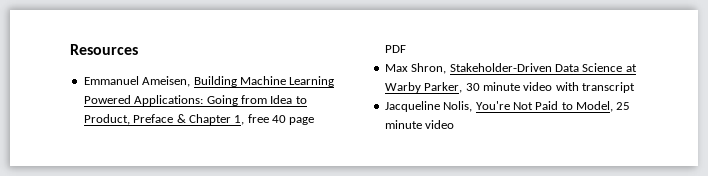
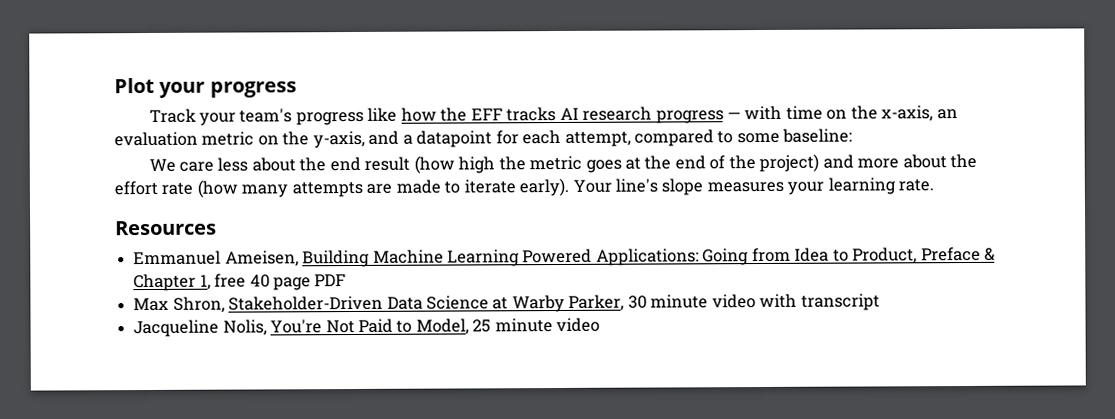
+ Plot your progress
+ Track your team's progress like how the EFF tracks AI research progress — with time on the x-axis, an evaluation metric on the y-axis, and a datapoint for each attempt, compared to some baseline:
+ We care less about the end result (how high the metric goes at the end of the project) and more about the effort rate (how many attempts are made to iterate early). Your line's slope measures your learning rate.

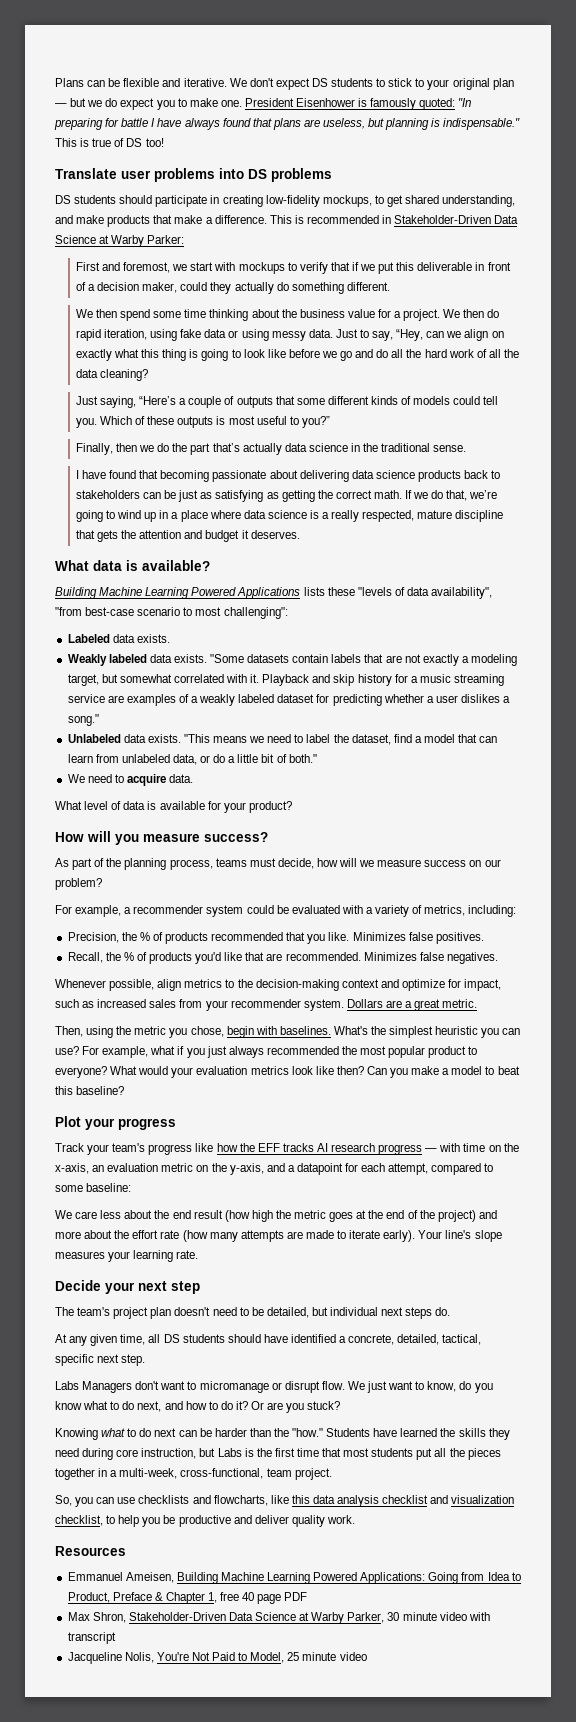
+ Plans can be flexible and iterative. We don't expect DS students to stick to your original plan — but we do expect you to make one. President Eisenhower is famously quoted: "In preparing for battle I have always found that plans are useless, but planning is indispensable." This is true of DS too!
+ Translate user problems into DS problems
+ DS students should participate in creating low-fidelity mockups, to get shared understanding, and make products that make a difference. This is recommended in Stakeholder-Driven Data Science at Warby Parker:
+ First and foremost, we start with mockups to verify that if we put this deliverable in front of a decision maker, could they actually do something different.
+ We then spend some time thinking about the business value for a project. We then do rapid iteration, using fake data or using messy data. Just to say, “Hey, can we align on exactly what this thing is going to look like before we go and do all the hard work of all the data cleaning?
+ Just saying, “Here’s a couple of outputs that some different kinds of models could tell you. Which of these outputs is most useful to you?”
+ Finally, then we do the part that’s actually data science in the traditional sense.
+ I have found that becoming passionate about delivering data science products back to stakeholders can be just as satisfying as getting the correct math. If we do that, we’re going to wind up in a place where data science is a really respected, mature discipline that gets the attention and budget it deserves.
+ What data is available?
+ Building Machine Learning Powered Applications lists these "levels of data availability", "from best-case scenario to most challenging":
+ Labeled data exists.
+ Weakly labeled data exists. "Some datasets contain labels that are not exactly a modeling target, but somewhat correlated with it. Playback and skip history for a music streaming service are examples of a weakly labeled dataset for predicting whether a user dislikes a song."
+ Unlabeled data exists. "This means we need to label the dataset, find a model that can learn from unlabeled data, or do a little bit of both."
+ We need to acquire data.
+ What level of data is available for your product?
+ How will you measure success?
+ As part of the planning process, teams must decide, how will we measure success on our problem?
+ For example, a recommender system could be evaluated with a variety of metrics, including:
+ Precision, the % of products recommended that you like. Minimizes false positives.
+ Recall, the % of products you'd like that are recommended. Minimizes false negatives.
+ Whenever possible, align metrics to the decision-making context and optimize for impact, such as increased sales from your recommender system. Dollars are a great metric.
+ Then, using the metric you chose, begin with baselines. What's the simplest heuristic you can use? For example, what if you just always recommended the most popular product to everyone? What would your evaluation metrics look like then? Can you make a model to beat this baseline?
+ Decide your next step
+ The team's project plan doesn't need to be detailed, but individual next steps do.
+ At any given time, all DS students should have identified a concrete, detailed, tactical, specific next step.
+ Labs Managers don't want to micromanage or disrupt flow. We just want to know, do you know what to do next, and how to do it? Or are you stuck?
+ Knowing what to do next can be harder than the "how." Students have learned the skills they need during core instruction, but Labs is the first time that most students put all the pieces together in a multi-week, cross-functional, team project.
+ So, you can use checklists and flowcharts, like this data analysis checklist and visualization checklist, to help you be productive and deliver quality work.

